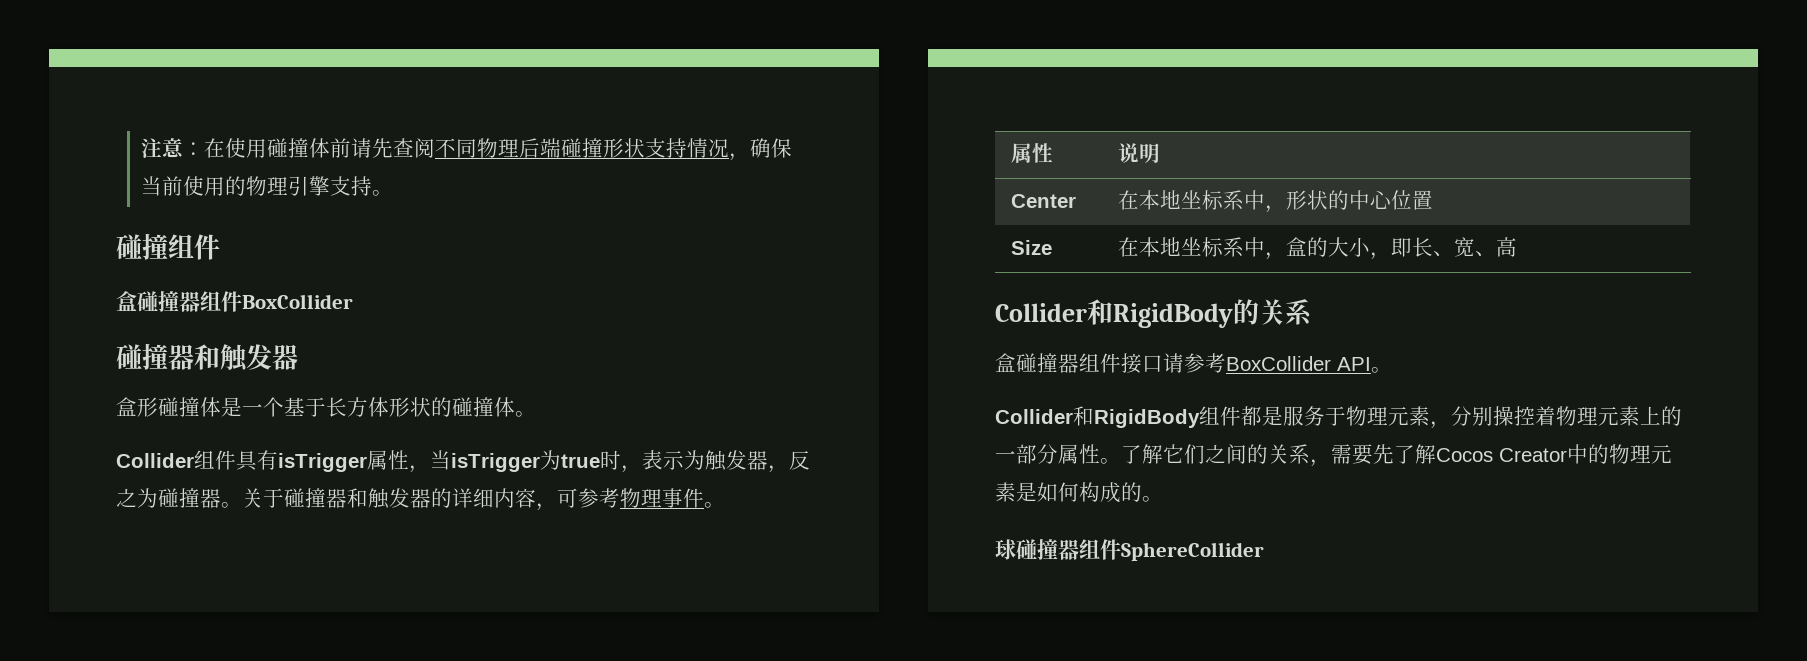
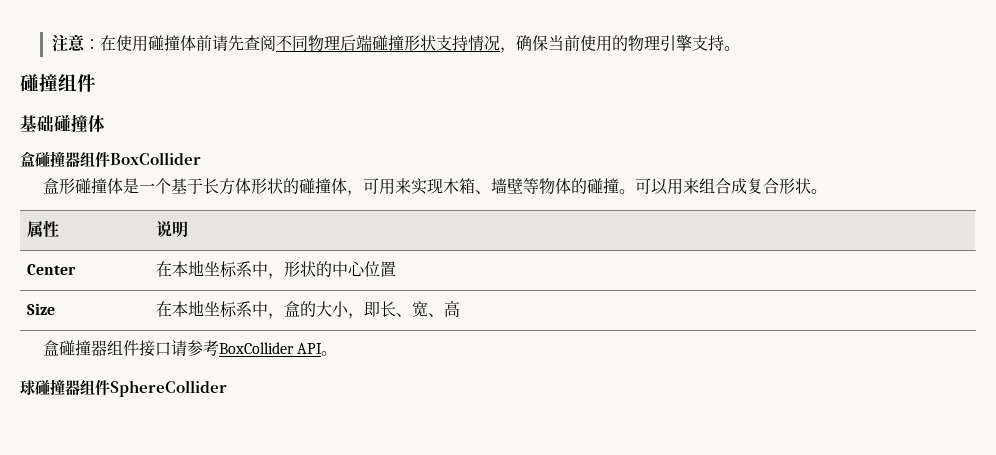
+ 基础碰撞体
  盒碰撞器组件BoxCollider
- 碰撞器和触发器
- 盒形碰撞体是一个基于长方体形状的碰撞体。
- Collider组件具有isTrigger属性，当isTrigger为true时，表示为触发器，反之为碰撞器。关于碰撞器和触发器的详细内容，可参考物理事件。
+ 盒形碰撞体是一个基于长方体形状的碰撞体，可用来实现木箱、墙壁等物体的碰撞。可以用来组合成复合形状。
- Collider和RigidBody的关系
- Collider和RigidBody组件都是服务于物理元素，分别操控着物理元素上的一部分属性。了解它们之间的关系，需要先了解Cocos Creator中的物理元素是如何构成的。

